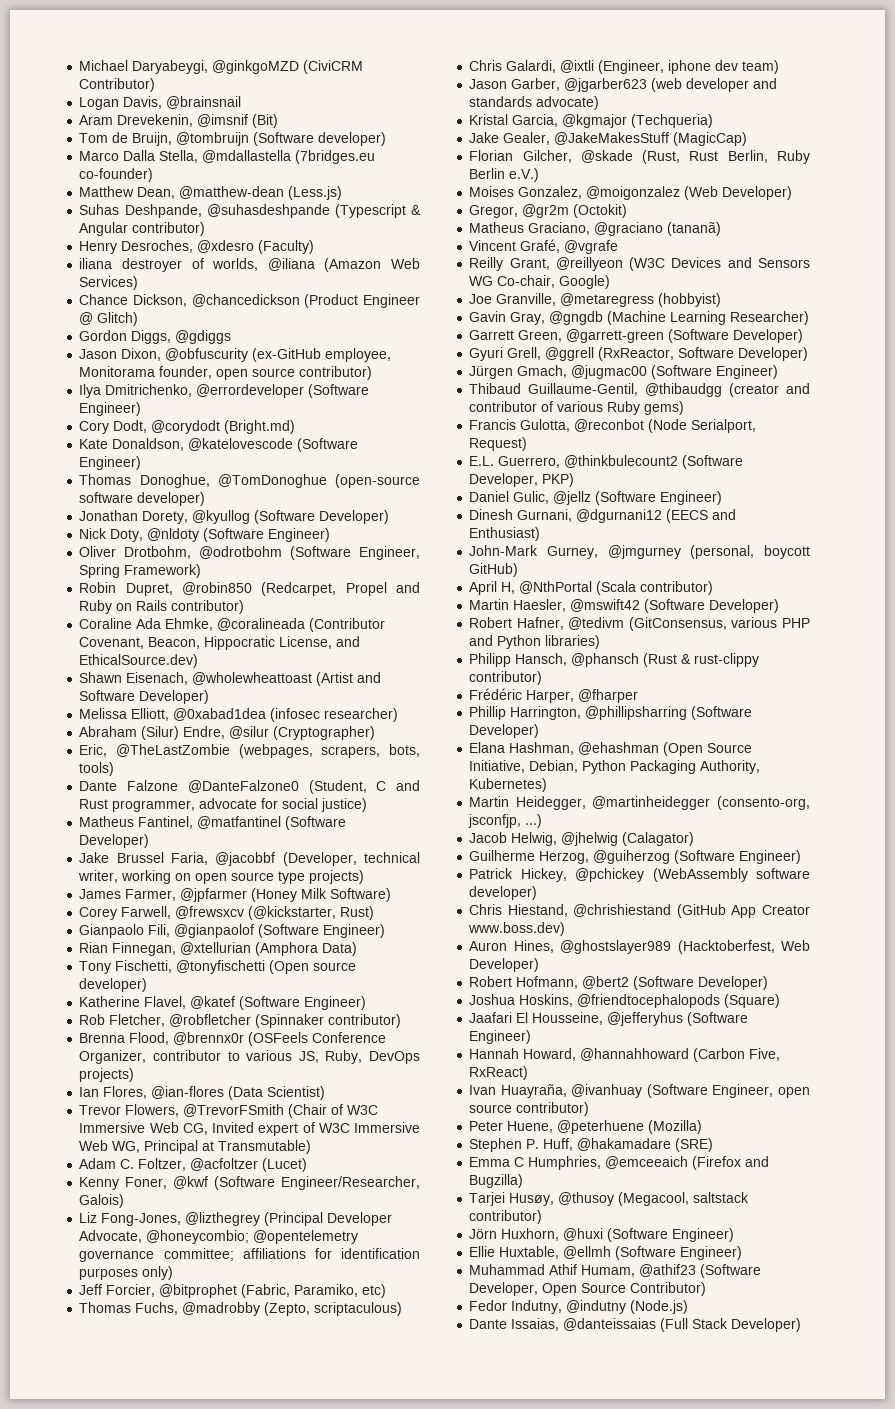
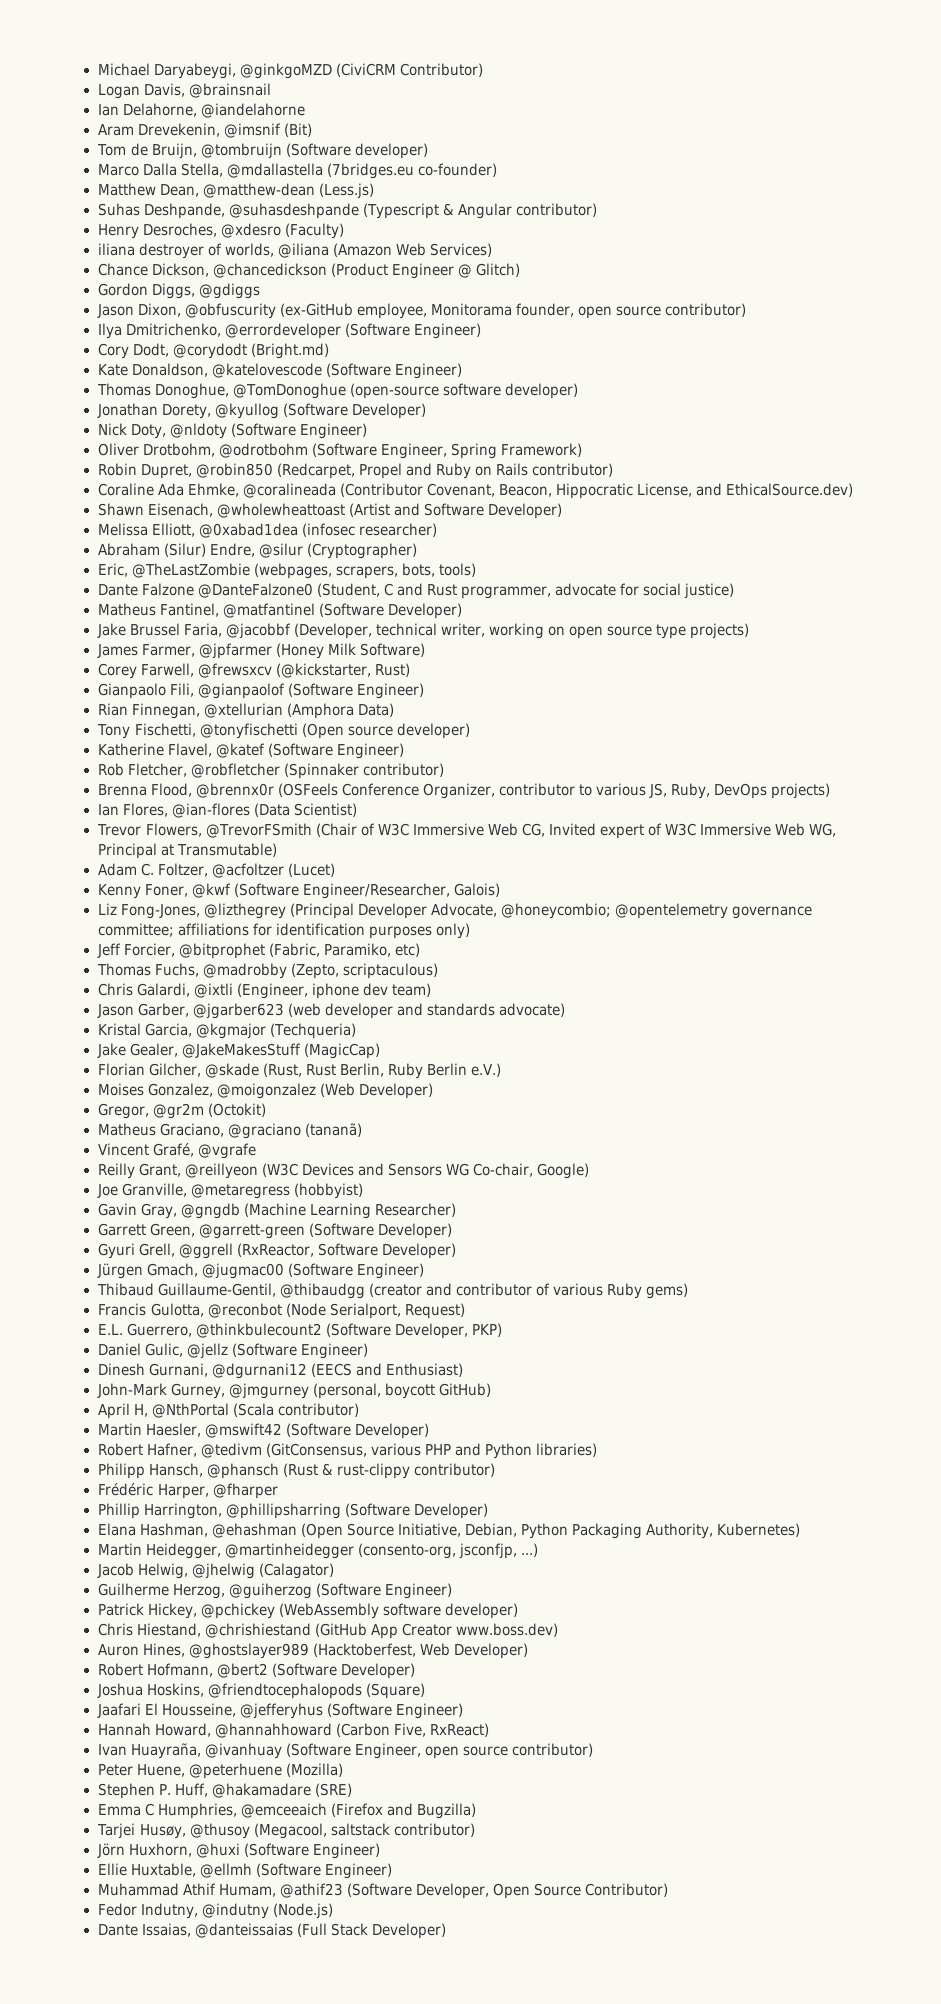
+ Ian Delahorne, @iandelahorne

